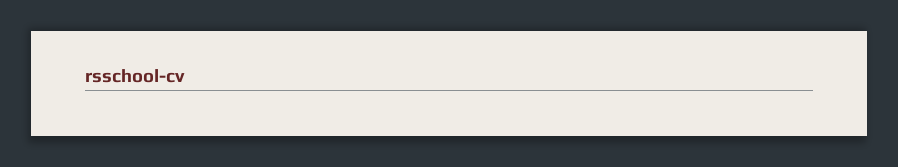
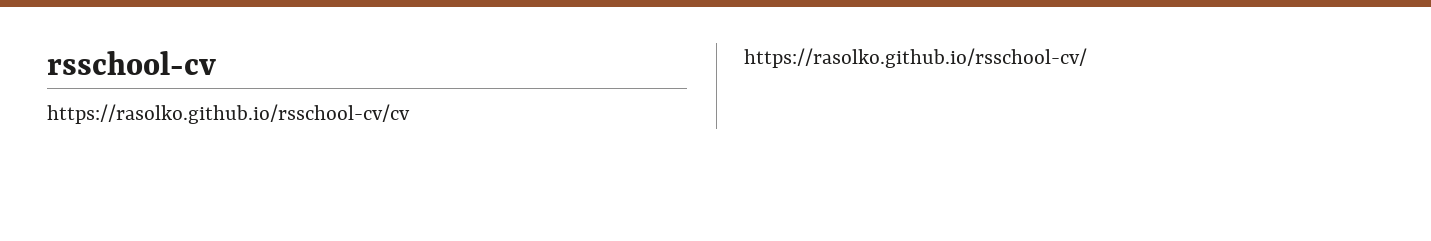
+ https://rasolko.github.io/rsschool-cv/cv https://rasolko.github.io/rsschool-cv/

